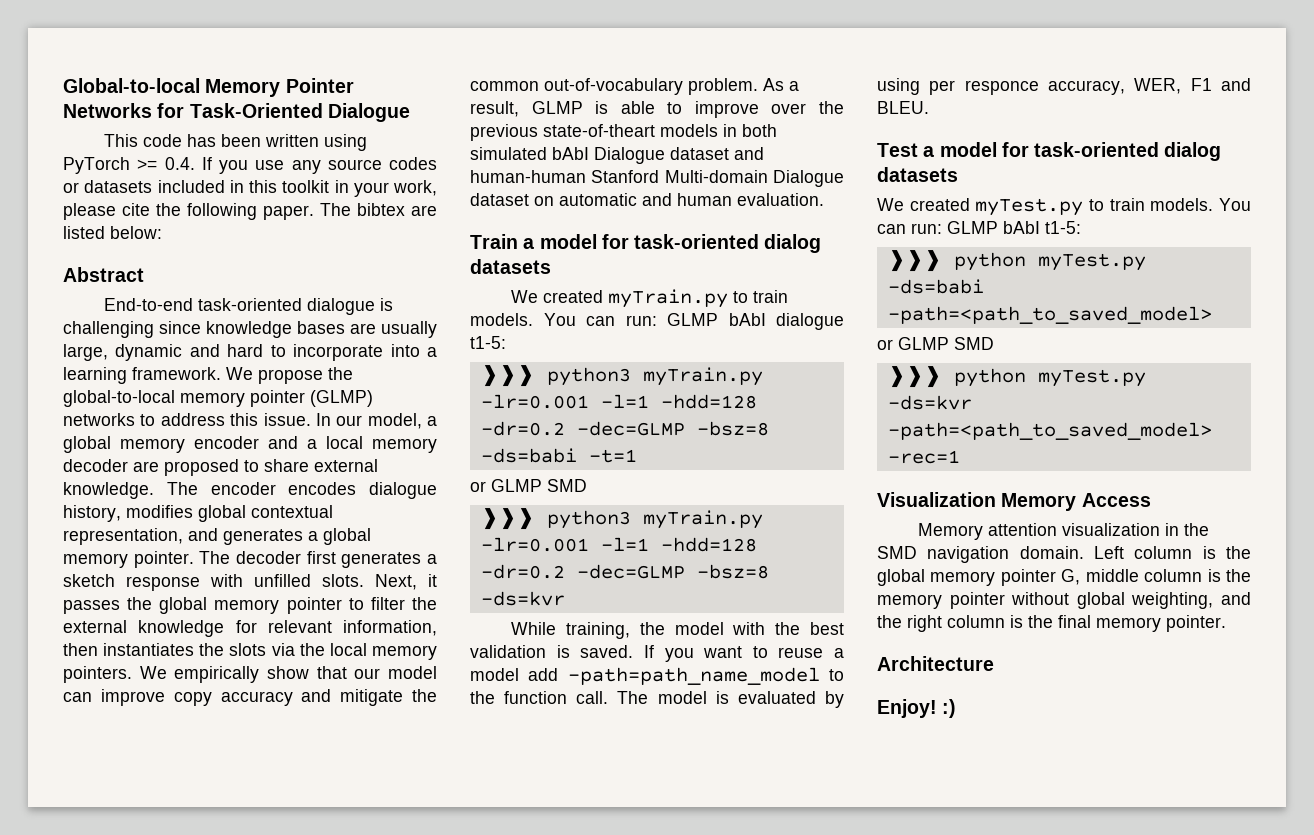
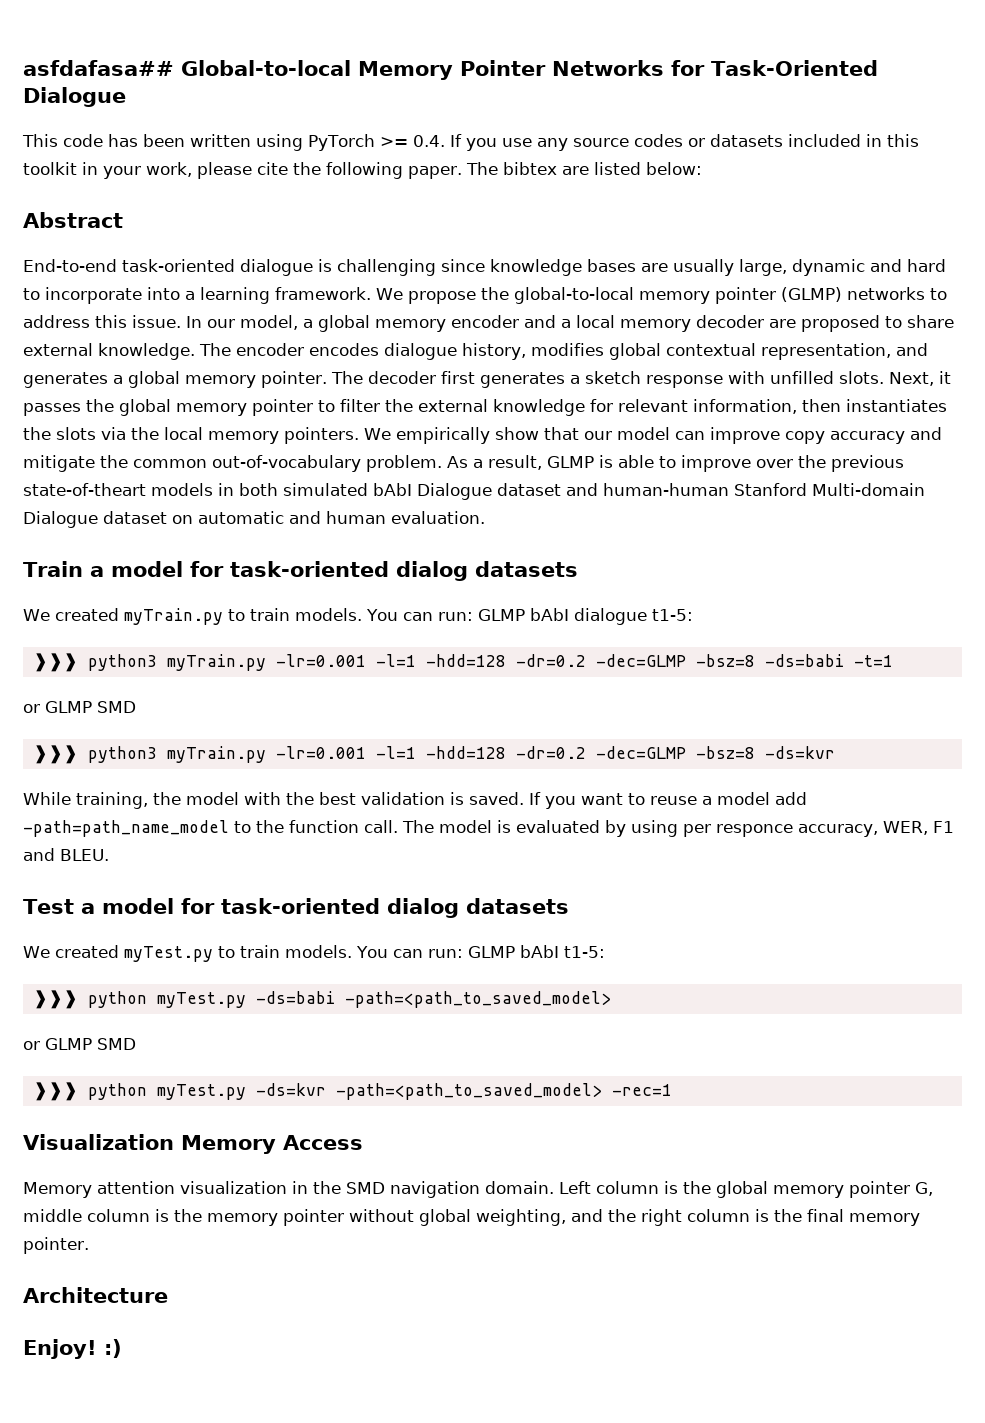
- Global-to-local Memory Pointer Networks for Task-Oriented Dialogue
+ asfdafasa## Global-to-local Memory Pointer Networks for Task-Oriented Dialogue

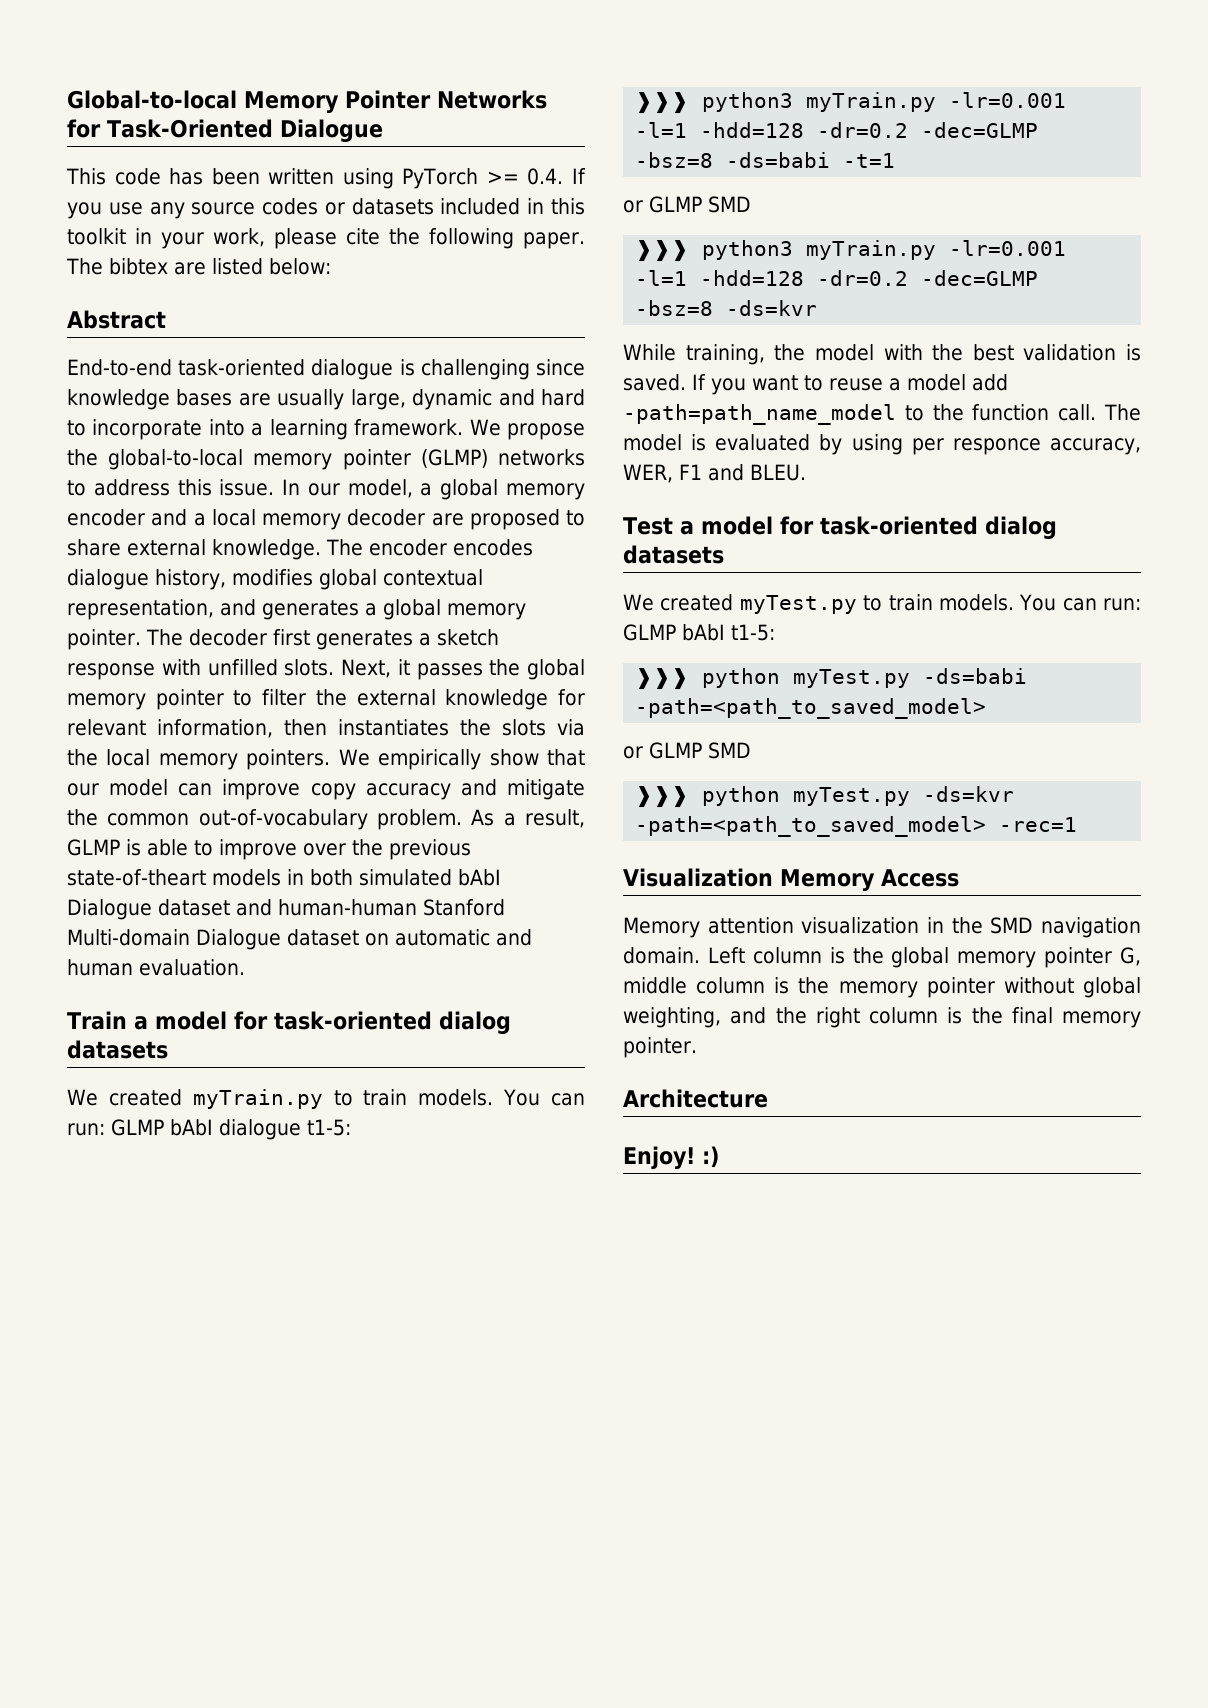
- asfdafasa## Global-to-local Memory Pointer Networks for Task-Oriented Dialogue
+ Global-to-local Memory Pointer Networks for Task-Oriented Dialogue

